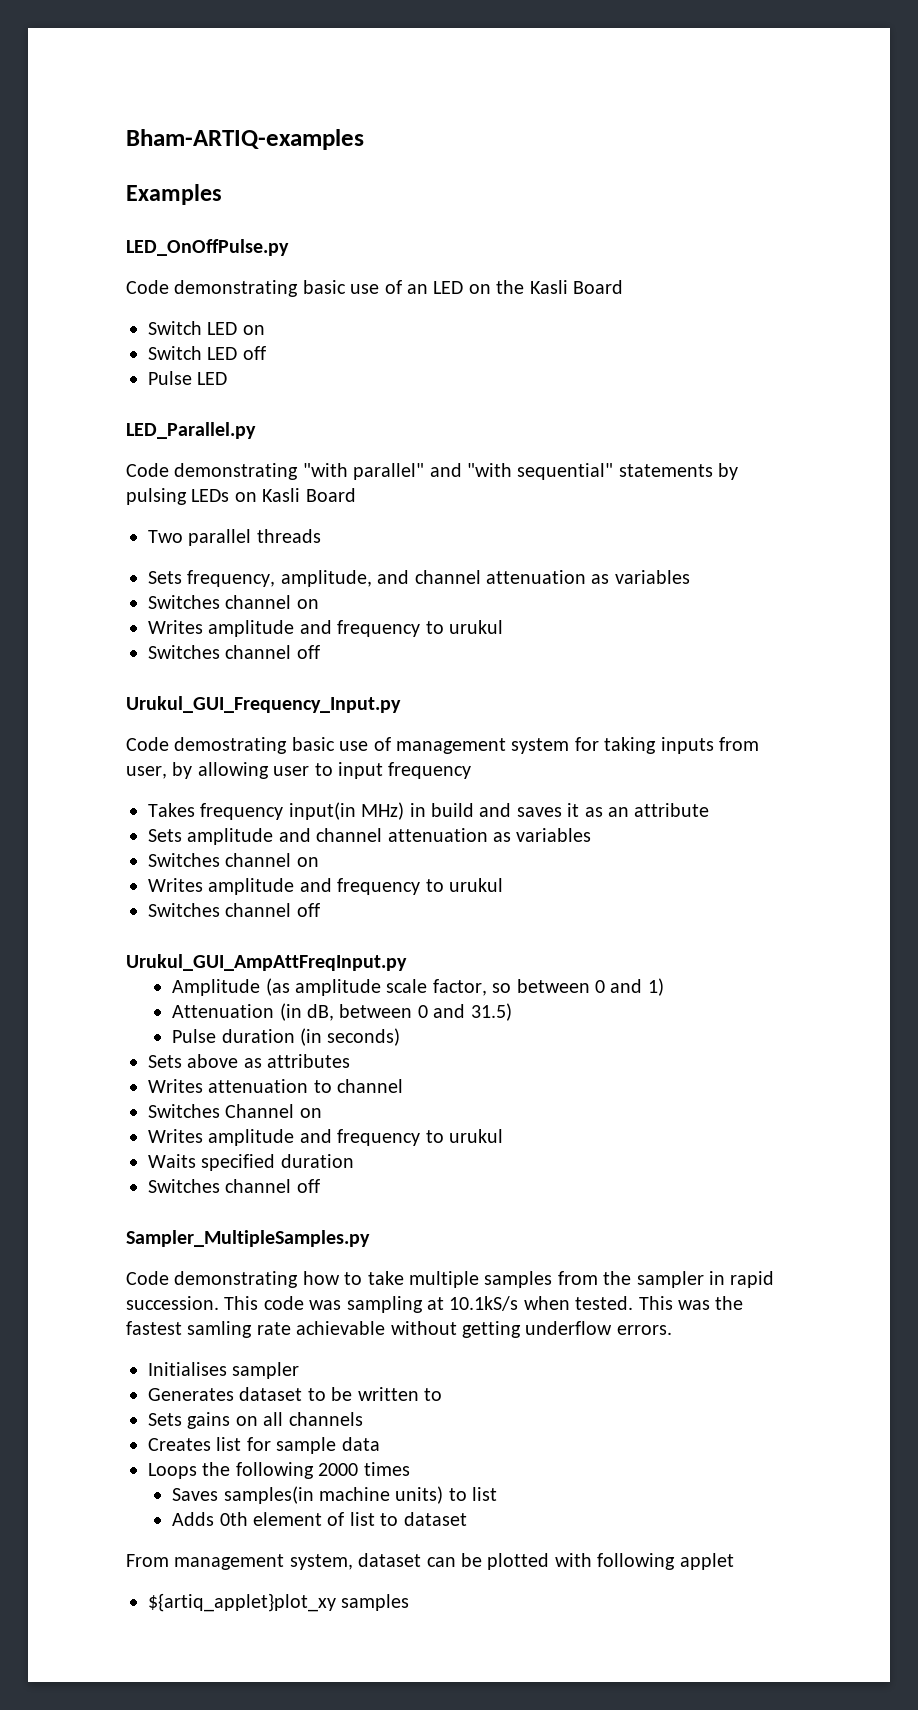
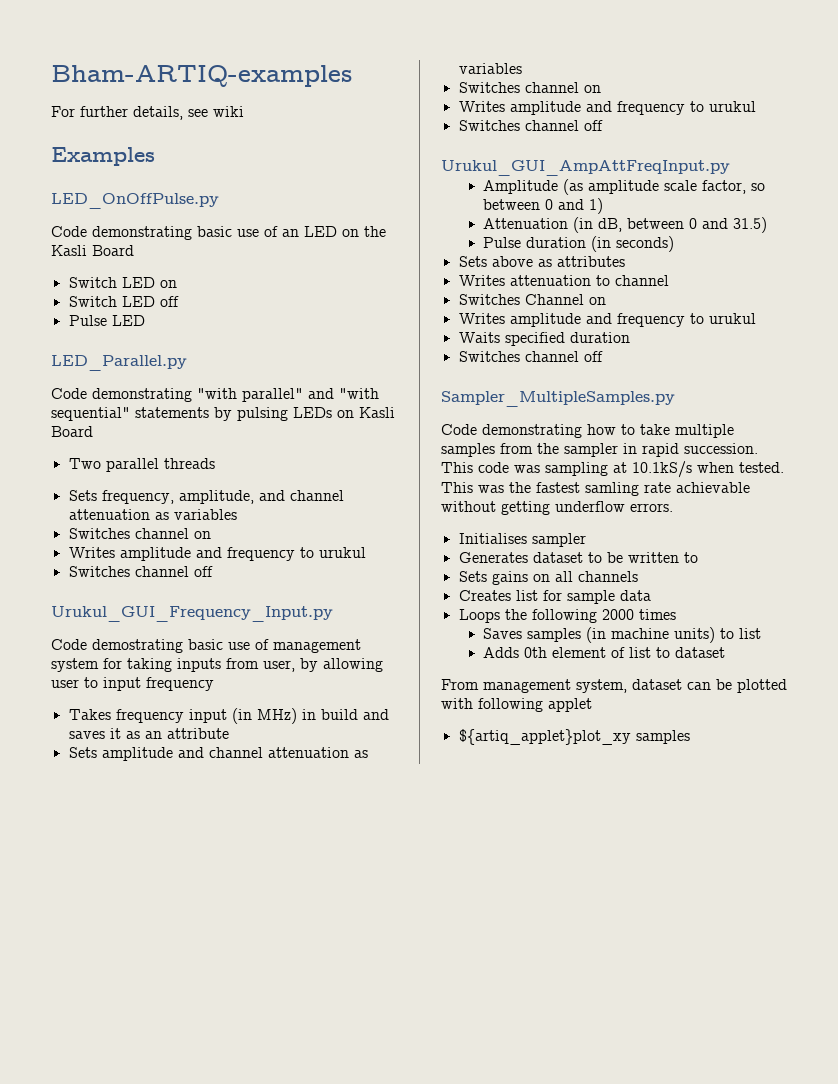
+ For further details, see wiki
- Takes frequency input(in MHz) in build and saves it as an attribute
+ Takes frequency input (in MHz) in build and saves it as an attribute
- Saves samples(in machine units) to list
+ Saves samples (in machine units) to list

